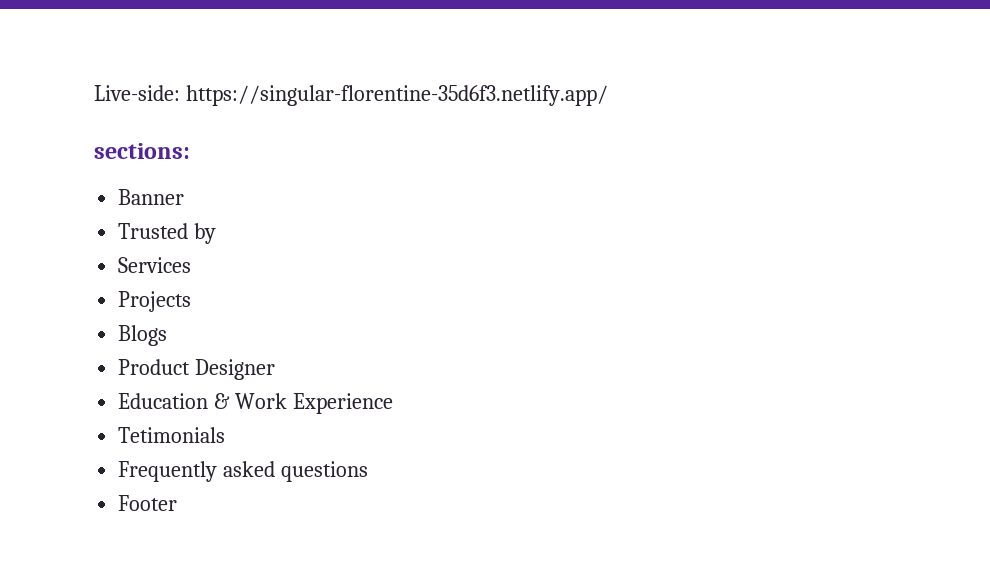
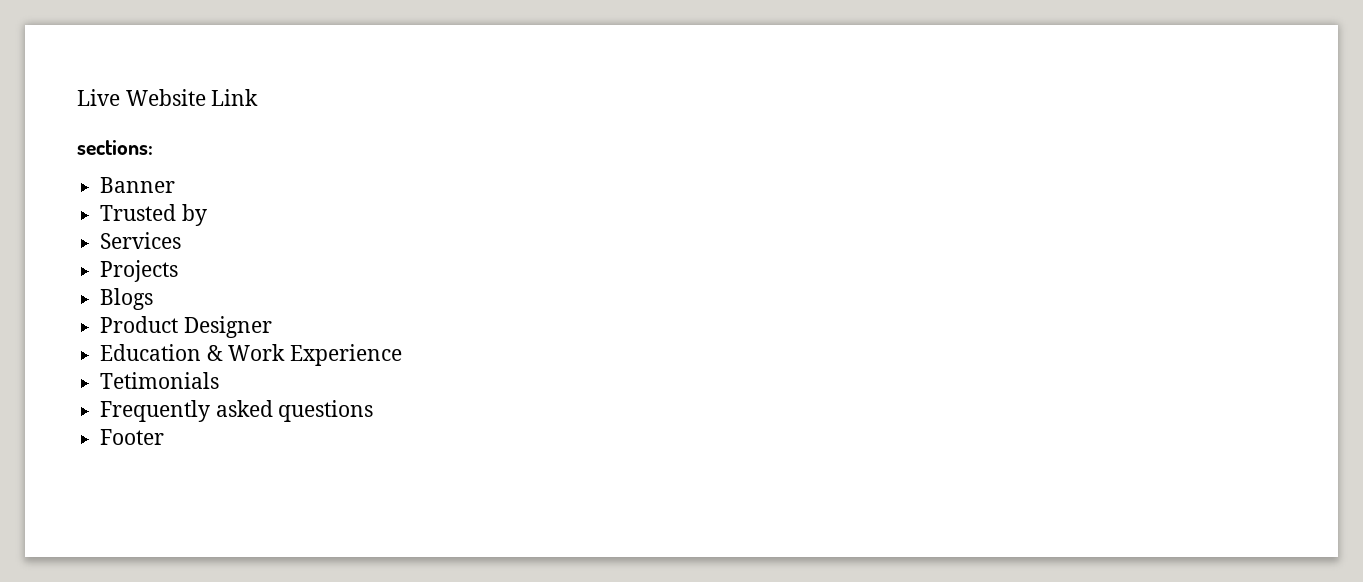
- Live-side: https://singular-florentine-35d6f3.netlify.app/
+ Live Website Link

